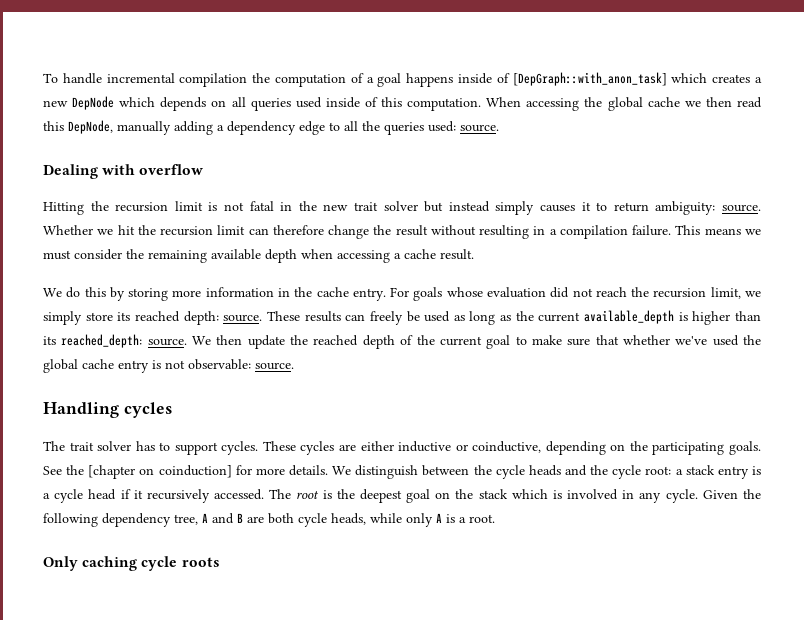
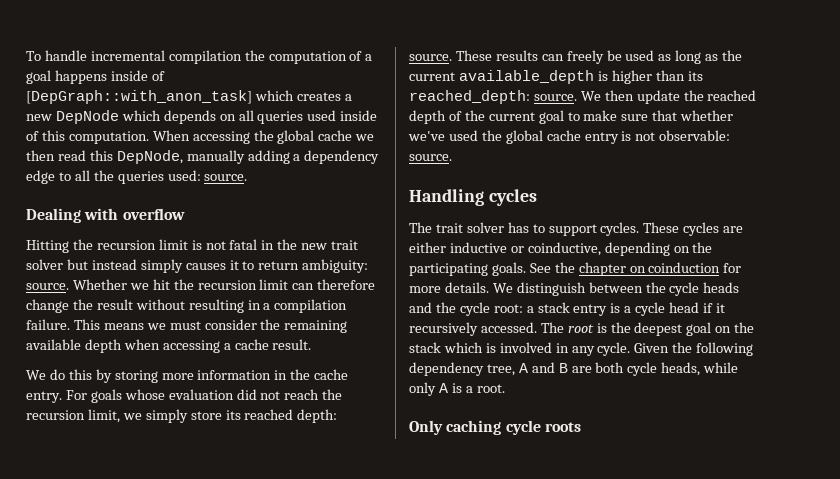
- See the [chapter on coinduction] for more details.
+ See the chapter on coinduction for more details.

